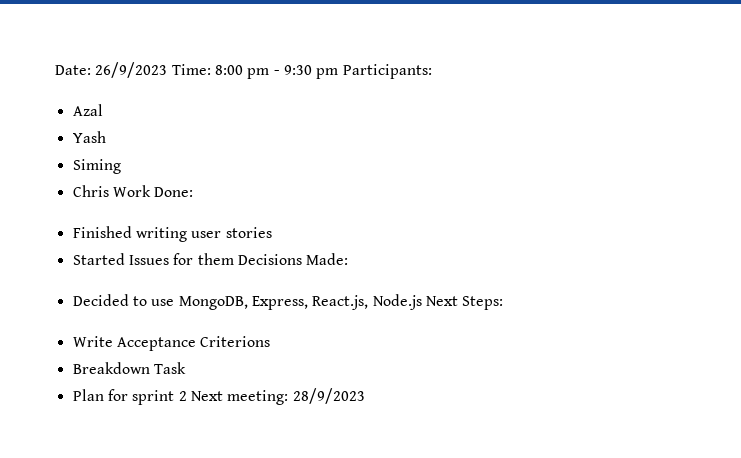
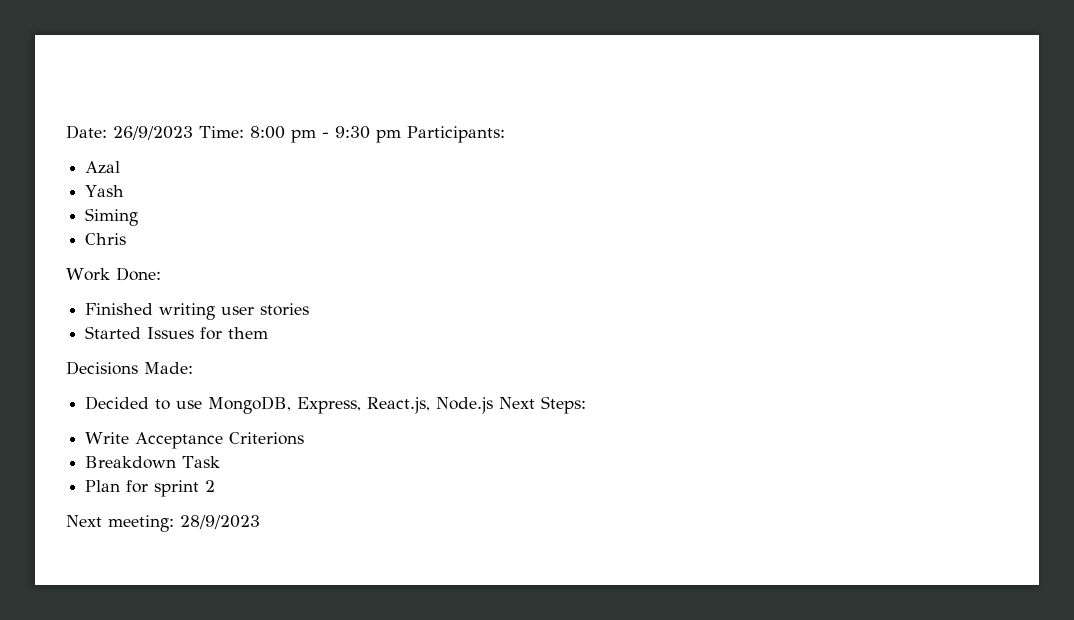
- Chris Work Done:
+ Chris
+ Work Done:
- Started Issues for them Decisions Made:
+ Started Issues for them
+ Decisions Made:
- Plan for sprint 2 Next meeting: 28/9/2023
+ Plan for sprint 2
+ Next meeting: 28/9/2023

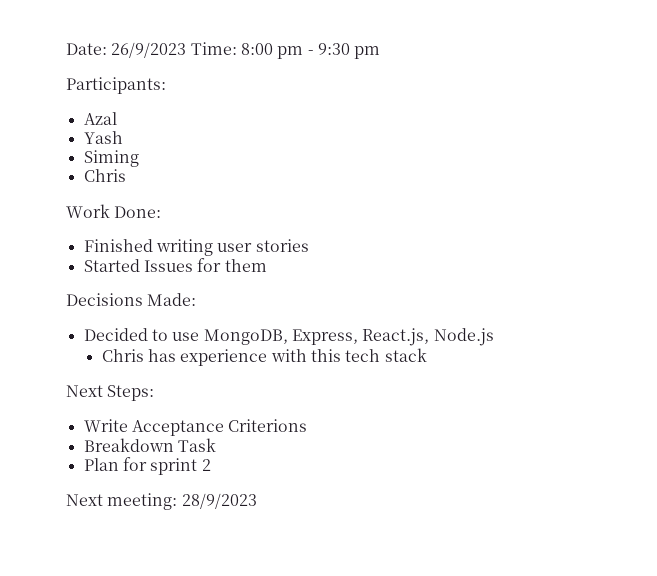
- Date: 26/9/2023 Time: 8:00 pm - 9:30 pm Participants:
+ Date: 26/9/2023 Time: 8:00 pm - 9:30 pm
+ Participants:
- Decided to use MongoDB, Express, React.js, Node.js Next Steps:
+ Decided to use MongoDB, Express, React.js, Node.js
+ Chris has experience with this tech stack
+ Next Steps:

